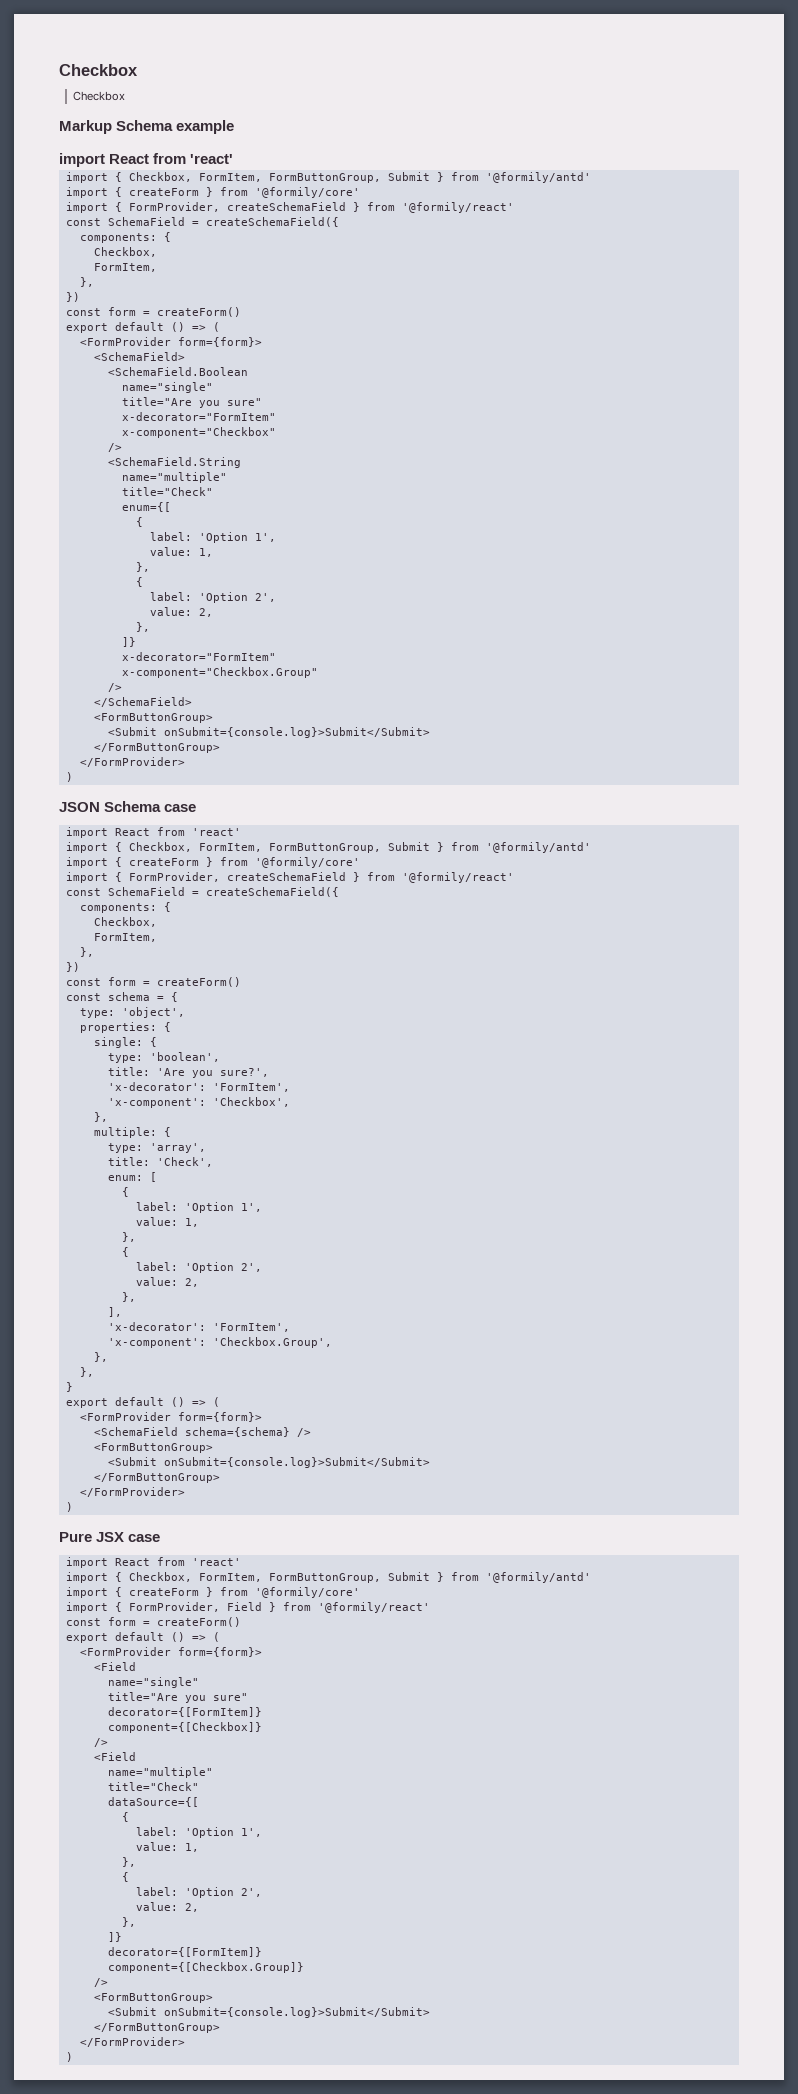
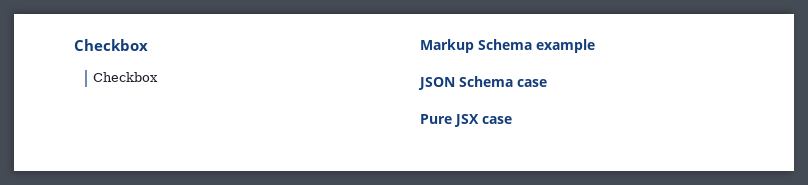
  Markup Schema example
- import React from 'react'
- import { Checkbox, FormItem, FormButtonGroup, Submit } from '@formily/antd'
- import { createForm } from '@formily/core'
- import { FormProvider, createSchemaField } from '@formily/react'
- const SchemaField = createSchemaField({
- components: {
- Checkbox,
- FormItem,
- },
- })
- const form = createForm()
- export default () => (
- <FormProvider form={form}>
- <SchemaField>
- <SchemaField.Boolean
- name="single"
- title="Are you sure"
- x-decorator="FormItem"
- x-component="Checkbox"
- />
- <SchemaField.String
- name="multiple"
- title="Check"
- enum={[
- {
- label: 'Option 1',
- value: 1,
- },
- {
- label: 'Option 2',
- value: 2,
- },
- ]}
- x-decorator="FormItem"
- x-component="Checkbox.Group"
- />
- </SchemaField>
- <FormButtonGroup>
- <Submit onSubmit={console.log}>Submit</Submit>
- </FormButtonGroup>
- </FormProvider>
- )
  JSON Schema case
- import React from 'react'
- import { Checkbox, FormItem, FormButtonGroup, Submit } from '@formily/antd'
- import { createForm } from '@formily/core'
- import { FormProvider, createSchemaField } from '@formily/react'
- const SchemaField = createSchemaField({
- components: {
- Checkbox,
- FormItem,
- },
- })
- const form = createForm()
- const schema = {
- type: 'object',
- properties: {
- single: {
- type: 'boolean',
- title: 'Are you sure?',
- 'x-decorator': 'FormItem',
- 'x-component': 'Checkbox',
- },
- multiple: {
- type: 'array',
- title: 'Check',
- enum: [
- {
- label: 'Option 1',
- value: 1,
- },
- {
- label: 'Option 2',
- value: 2,
- },
- ],
- 'x-decorator': 'FormItem',
- 'x-component': 'Checkbox.Group',
- },
- },
- }
- export default () => (
- <FormProvider form={form}>
- <SchemaField schema={schema} />
- <FormButtonGroup>
- <Submit onSubmit={console.log}>Submit</Submit>
- </FormButtonGroup>
- </FormProvider>
- )
  Pure JSX case
- import React from 'react'
- import { Checkbox, FormItem, FormButtonGroup, Submit } from '@formily/antd'
- import { createForm } from '@formily/core'
- import { FormProvider, Field } from '@formily/react'
- const form = createForm()
- export default () => (
- <FormProvider form={form}>
- <Field
- name="single"
- title="Are you sure"
- decorator={[FormItem]}
- component={[Checkbox]}
- />
- <Field
- name="multiple"
- title="Check"
- dataSource={[
- {
- label: 'Option 1',
- value: 1,
- },
- {
- label: 'Option 2',
- value: 2,
- },
- ]}
- decorator={[FormItem]}
- component={[Checkbox.Group]}
- />
- <FormButtonGroup>
- <Submit onSubmit={console.log}>Submit</Submit>
- </FormButtonGroup>
- </FormProvider>
- )

